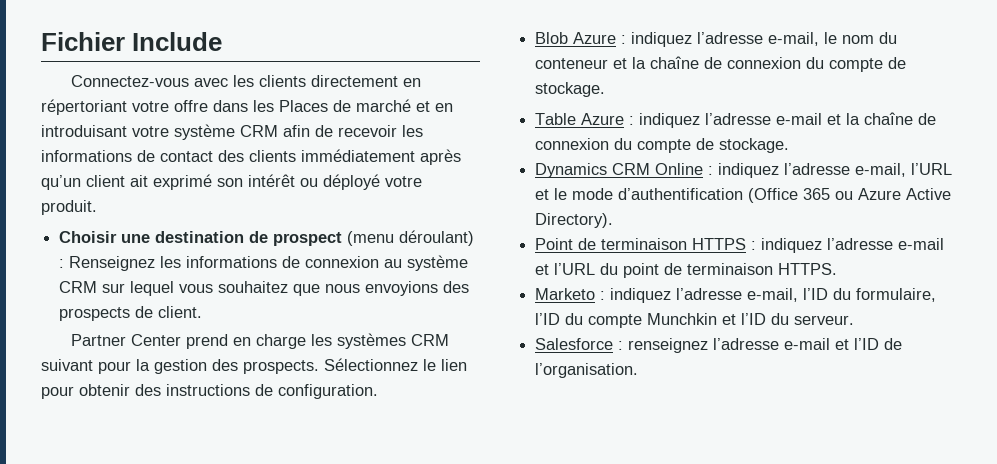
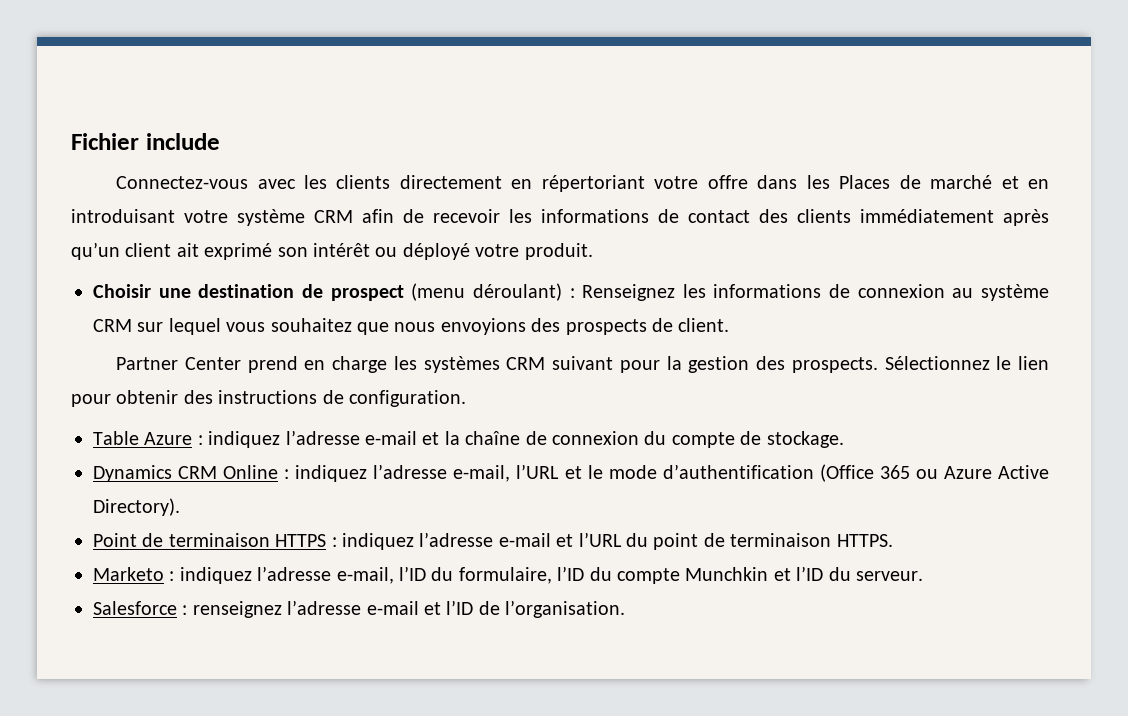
- Fichier Include
+ Fichier include
- Blob Azure : indiquez l’adresse e-mail, le nom du conteneur et la chaîne de connexion du compte de stockage.

